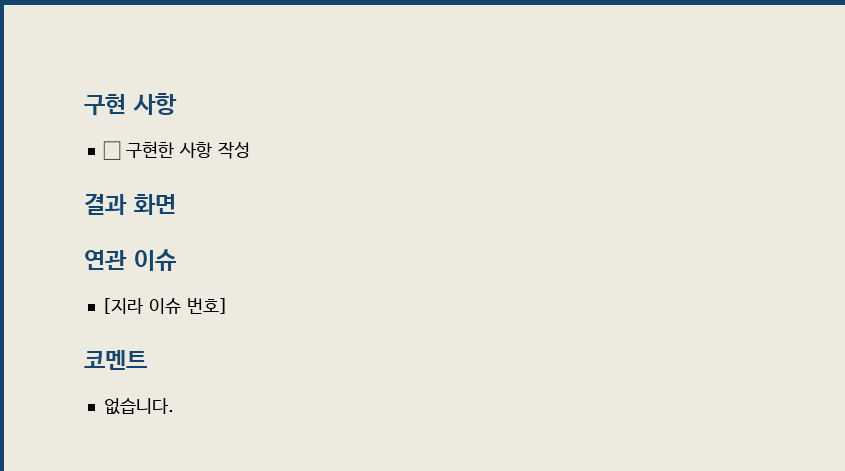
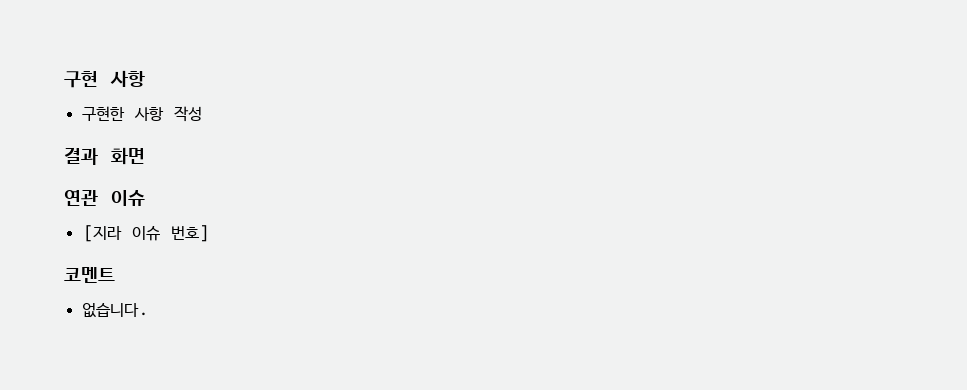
- ☐ 구현한 사항 작성
+ 구현한 사항 작성

